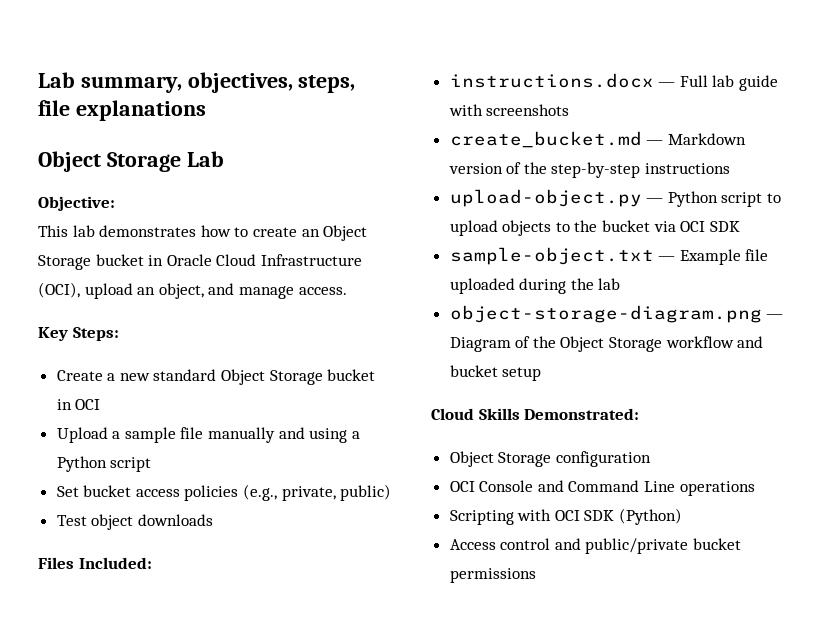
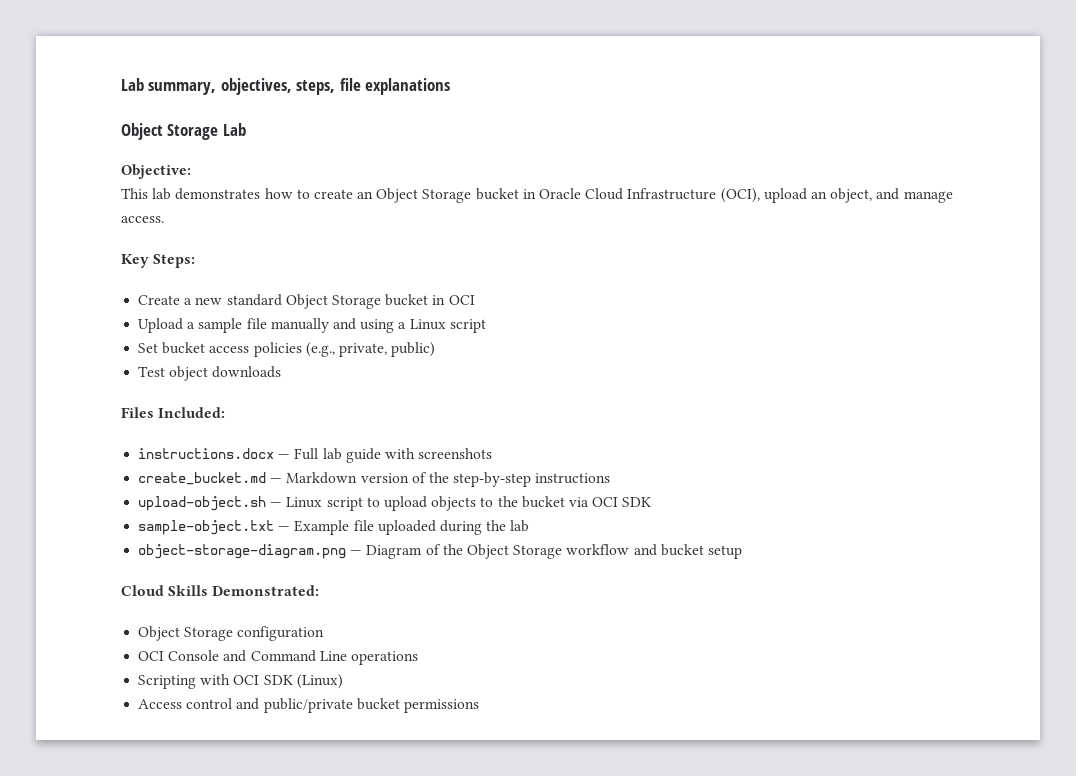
- Upload a sample file manually and using a Python script
+ Upload a sample file manually and using a Linux script
- upload-object.py — Python script to upload objects to the bucket via OCI SDK
+ upload-object.sh — Linux script to upload objects to the bucket via OCI SDK
- Scripting with OCI SDK (Python)
+ Scripting with OCI SDK (Linux)

